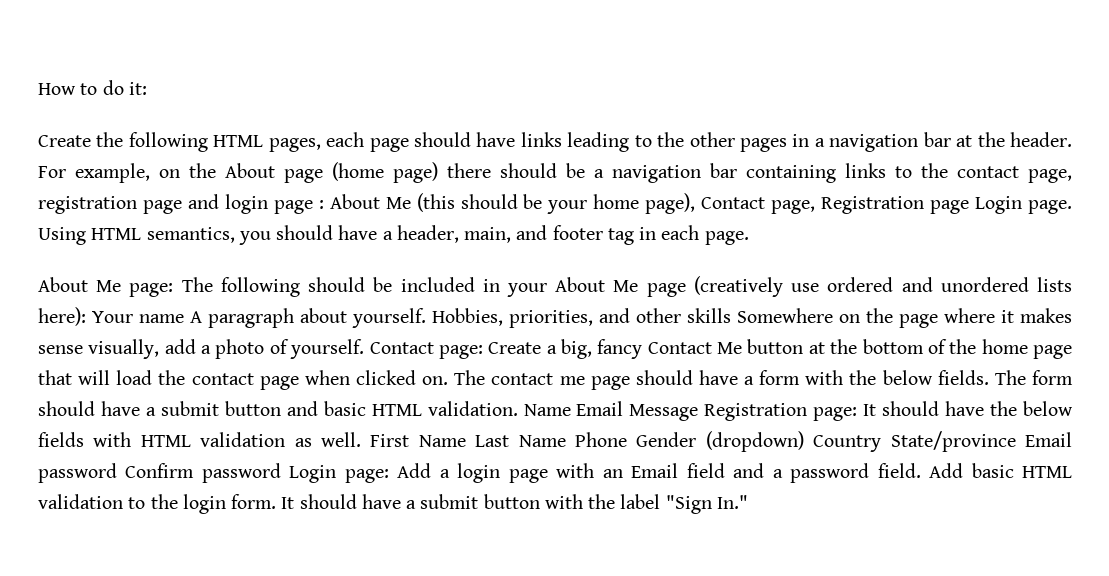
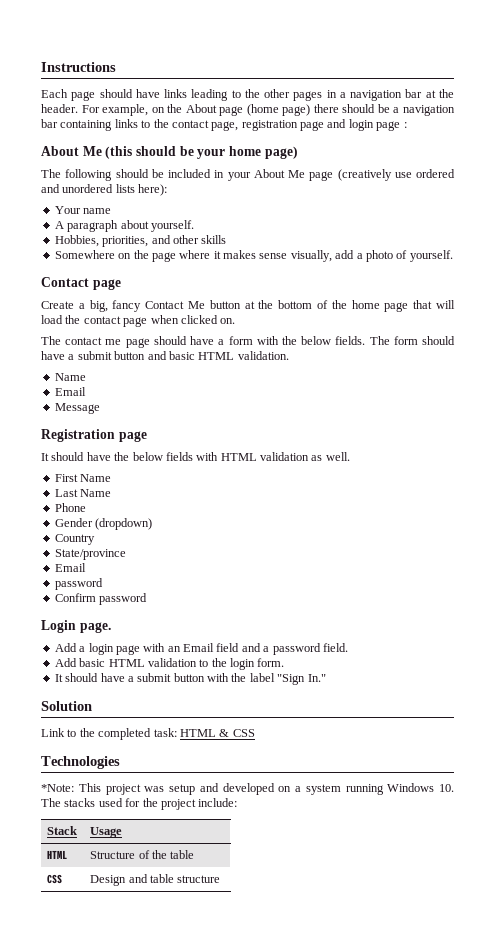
- How to do it:
- Create the following HTML pages, each page should have links leading to the other pages in a navigation bar at the header.
+ Instructions
+ Each page should have links leading to the other pages in a navigation bar at the header.
- For example, on the About page (home page) there should be a navigation bar containing links to the contact page, registration page and login page : About Me (this should be your home page), Contact page, Registration page Login page. Using HTML semantics, you should have a header, main, and footer tag in each page.
- About Me page: The following should be included in your About Me page (creatively use ordered and unordered lists here): Your name A paragraph about yourself. Hobbies, priorities, and other skills Somewhere on the page where it makes sense visually, add a photo of yourself. Contact page: Create a big, fancy Contact Me button at the bottom of the home page that will load the contact page when clicked on. The contact me page should have a form with the below fields.
+ For example, on the About page (home page) there should be a navigation bar containing links to the contact page, registration page and login page :
+ About Me (this should be your home page)
+ The following should be included in your About Me page (creatively use ordered and unordered lists here):
+ Your name
+ A paragraph about yourself.
+ Hobbies, priorities, and other skills
+ Somewhere on the page where it makes sense visually, add a photo of yourself.
+ Contact page
+ Create a big, fancy Contact Me button at the bottom of the home page that will load the contact page when clicked on.
+ The contact me page should have a form with the below fields.
- The form should have a submit button and basic HTML validation. Name Email Message Registration page: It should have the below fields with HTML validation as well. First Name Last Name Phone Gender (dropdown) Country State/province Email password Confirm password Login page: Add a login page with an Email field and a password field. Add basic HTML validation to the login form. It should have a submit button with the label "Sign In."
+ The form should have a submit button and basic HTML validation.
+ Name
+ Email
+ Message
+ Registration page
+ It should have the below fields with HTML validation as well.
+ First Name
+ Last Name
+ Phone
+ Gender (dropdown)
+ Country
+ State/province
+ Email
+ password
+ Confirm password
+ Login page.
+ Add a login page with an Email field and a password field.
+ Add basic HTML validation to the login form.
+ It should have a submit button with the label "Sign In."
+ Solution
+ Link to the completed task: HTML & CSS
+ Technologies
+ *Note: This project was setup and developed on a system running Windows 10. The stacks used for the project include:
+ Stack | Usage
+ HTML | Structure of the table
+ CSS | Design and table structure

